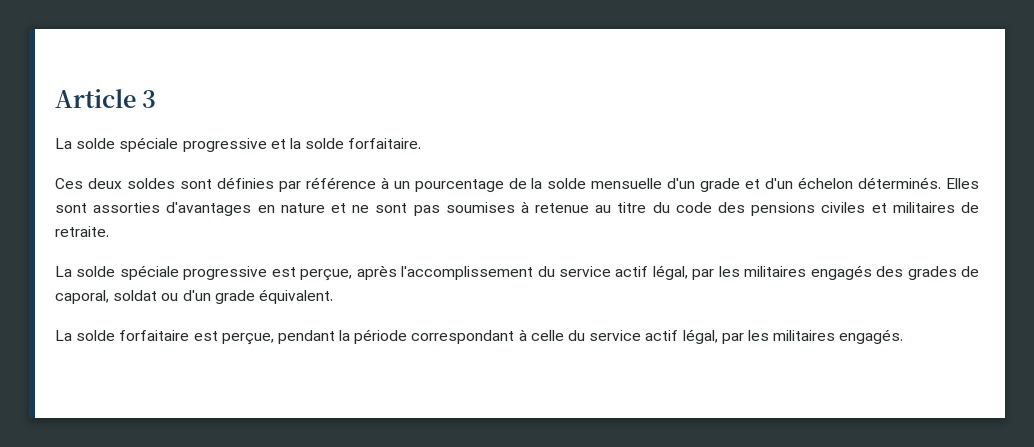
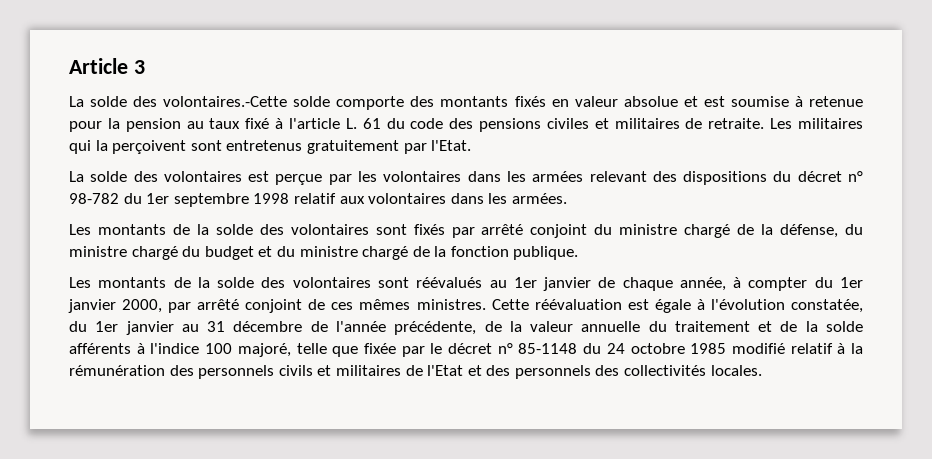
- La solde spéciale progressive et la solde forfaitaire.
- Ces deux soldes sont définies par référence à un pourcentage de la solde mensuelle d'un grade et d'un échelon déterminés. Elles sont assorties d'avantages en nature et ne sont pas soumises à retenue au titre du code des pensions civiles et militaires de retraite.
- La solde spéciale progressive est perçue, après l'accomplissement du service actif légal, par les militaires engagés des grades de caporal, soldat ou d'un grade équivalent.
- La solde forfaitaire est perçue, pendant la période correspondant à celle du service actif légal, par les militaires engagés.
+ La solde des volontaires.-Cette solde comporte des montants fixés en valeur absolue et est soumise à retenue pour la pension au taux fixé à l'article L. 61 du code des pensions civiles et militaires de retraite. Les militaires qui la perçoivent sont entretenus gratuitement par l'Etat.
+ La solde des volontaires est perçue par les volontaires dans les armées relevant des dispositions du décret n° 98-782 du 1er septembre 1998 relatif aux volontaires dans les armées.
+ Les montants de la solde des volontaires sont fixés par arrêté conjoint du ministre chargé de la défense, du ministre chargé du budget et du ministre chargé de la fonction publique.
+ Les montants de la solde des volontaires sont réévalués au 1er janvier de chaque année, à compter du 1er janvier 2000, par arrêté conjoint de ces mêmes ministres. Cette réévaluation est égale à l'évolution constatée, du 1er janvier au 31 décembre de l'année précédente, de la valeur annuelle du traitement et de la solde afférents à l'indice 100 majoré, telle que fixée par le décret n° 85-1148 du 24 octobre 1985 modifié relatif à la rémunération des personnels civils et militaires de l'Etat et des personnels des collectivités locales.

